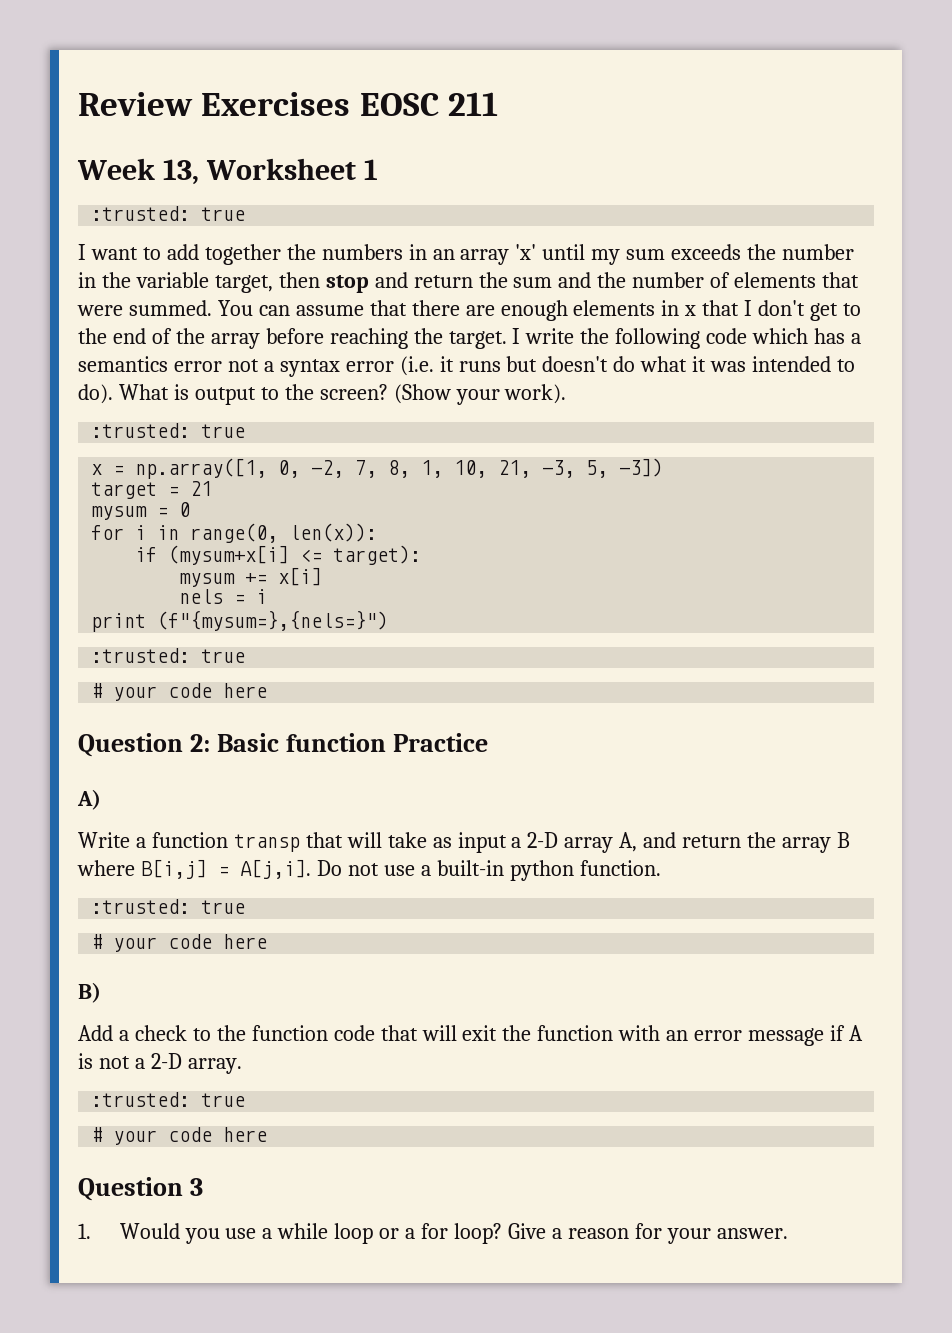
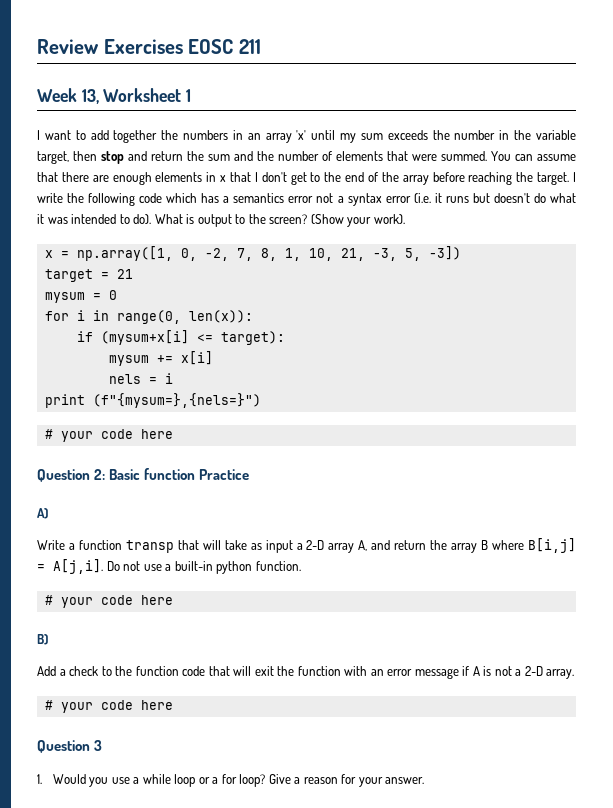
  Week 13, Worksheet 1
- :trusted: true
  (Show your work).
- :trusted: true
  print (f"{mysum=},{nels=}")
- :trusted: true
  Do not use a built-in python function.
- :trusted: true
  Add a check to the function code that will exit the function with an error message if A is not a 2-D array.
- :trusted: true

